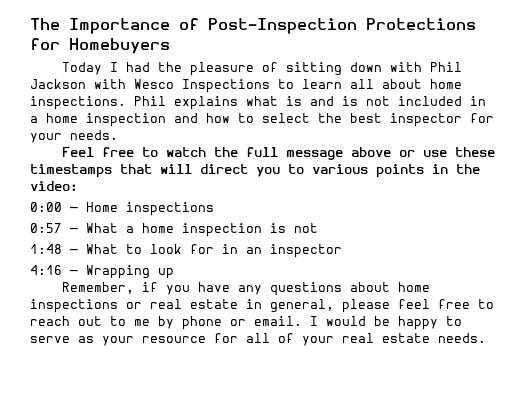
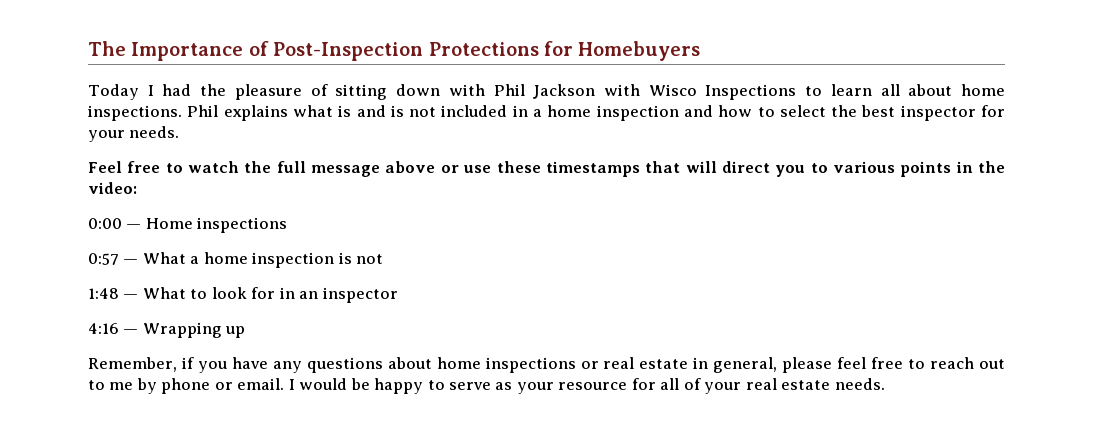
- Today I had the pleasure of sitting down with Phil Jackson with Wesco Inspections to learn all about home inspections.
+ Today I had the pleasure of sitting down with Phil Jackson with Wisco Inspections to learn all about home inspections.

